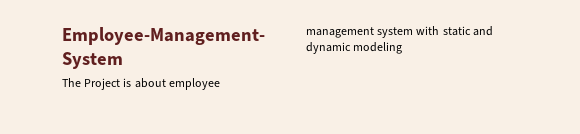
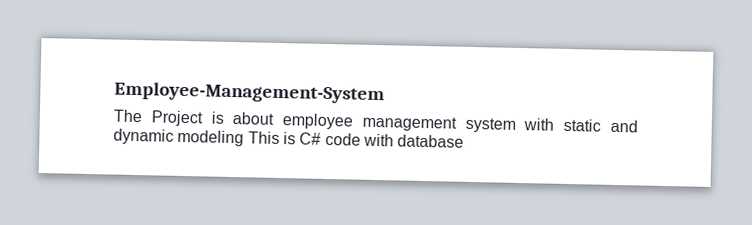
- The Project is about employee management system with static and dynamic modeling
+ The Project is about employee management system with static and dynamic modeling This is C# code with database

